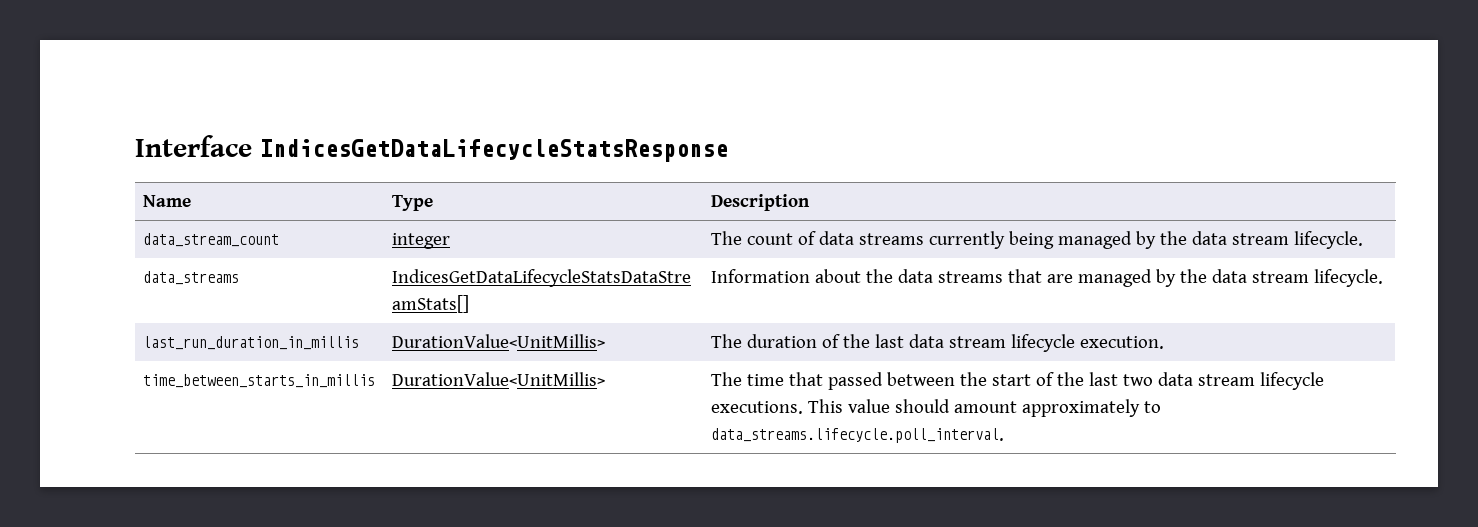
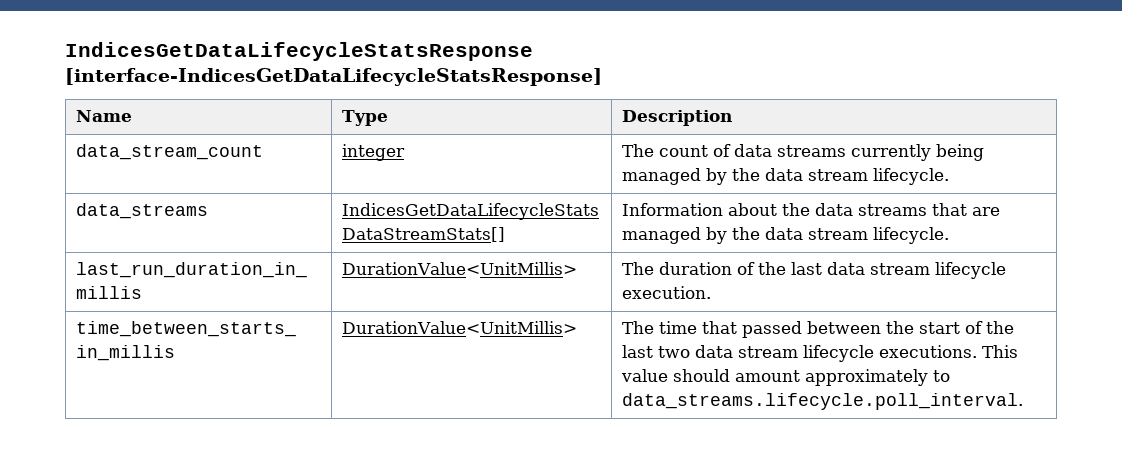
- Interface IndicesGetDataLifecycleStatsResponse
+ IndicesGetDataLifecycleStatsResponse [interface-IndicesGetDataLifecycleStatsResponse]

